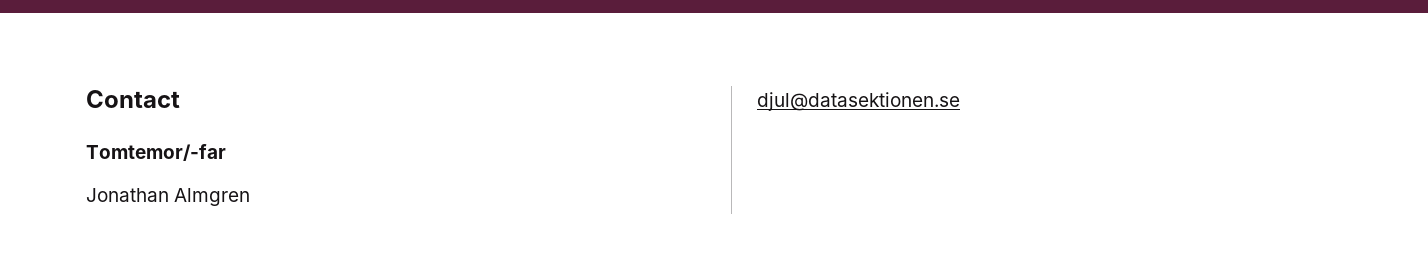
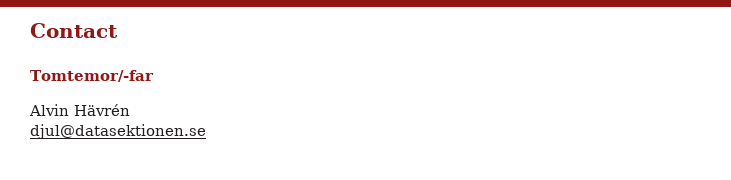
- Jonathan Almgren
+ Alvin Hävrén

